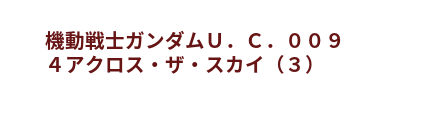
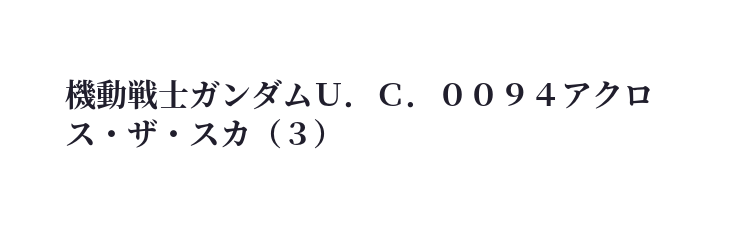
- 機動戦士ガンダムＵ．Ｃ．００９４アクロス・ザ・スカイ（３）
+ 機動戦士ガンダムＵ．Ｃ．００９４アクロス・ザ・スカ（３）

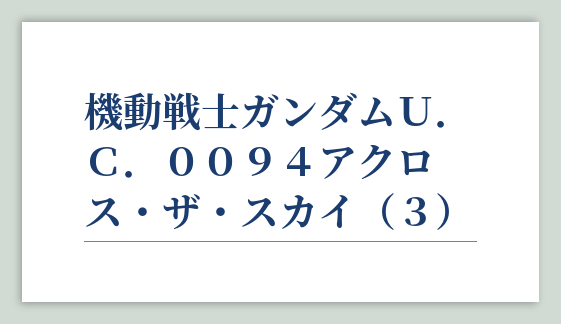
- 機動戦士ガンダムＵ．Ｃ．００９４アクロス・ザ・スカ（３）
+ 機動戦士ガンダムＵ．Ｃ．００９４アクロス・ザ・スカイ（３）

